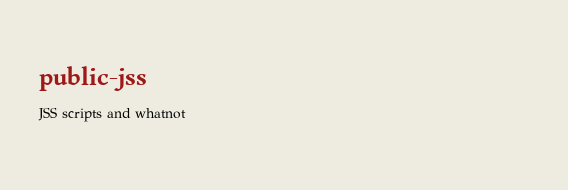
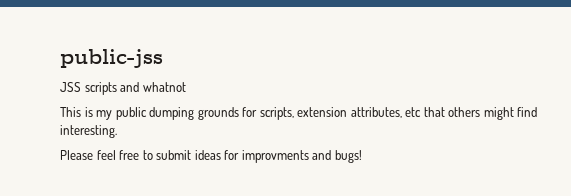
+ This is my public dumping grounds for scripts, extension attributes, etc that others might find interesting.
+ Please feel free to submit ideas for improvments and bugs!

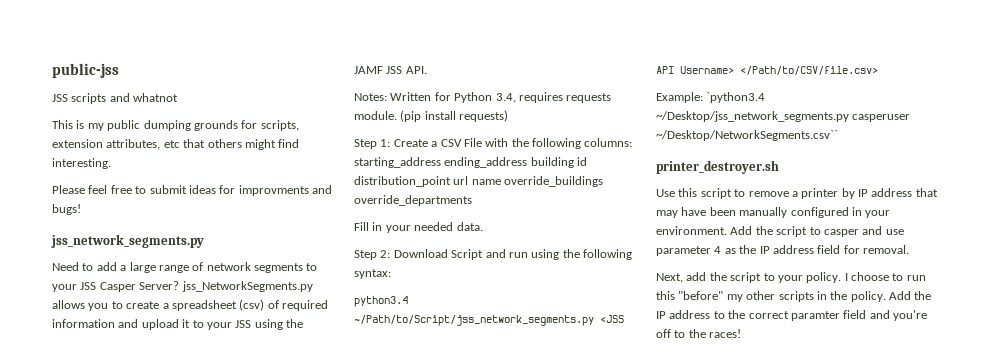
+ jss_network_segments.py
+ Need to add a large range of network segments to your JSS Casper Server? jss_NetworkSegments.py allows you to create a spreadsheet (csv) of required information and upload it to your JSS using the JAMF JSS API.
+ Notes: Written for Python 3.4, requires requests module. (pip install requests)
+ Step 1: Create a CSV File with the following columns: starting_address ending_address building id distribution_point url name override_buildings override_departments
+ Fill in your needed data.
+ Step 2: Download Script and run using the following syntax:
+ python3.4 ~/Path/to/Script/jss_network_segments.py <JSS API Username> </Path/to/CSV/file.csv>
+ Example: `python3.4 ~/Desktop/jss_network_segments.py casperuser ~/Desktop/NetworkSegments.csv``
+ printer_destroyer.sh
+ Use this script to remove a printer by IP address that may have been manually configured in your environment. Add the script to casper and use parameter 4 as the IP address field for removal.
+ Next, add the script to your policy. I choose to run this "before" my other scripts in the policy. Add the IP address to the correct paramter field and you're off to the races!

